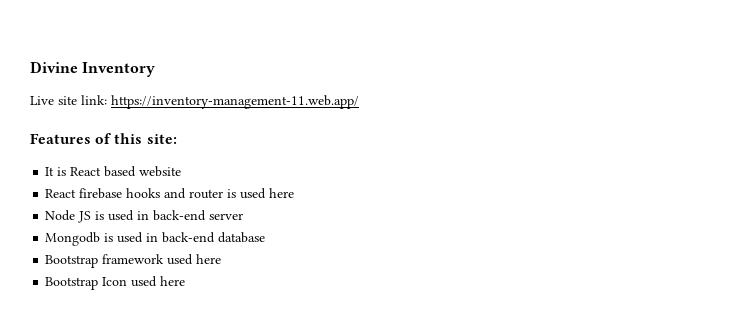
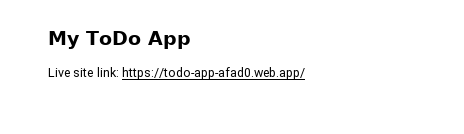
- Divine Inventory
+ My ToDo App
- Live site link: https://inventory-management-11.web.app/
- Features of this site:
- It is React based website
- React firebase hooks and router is used here
- Node JS is used in back-end server
- Mongodb is used in back-end database
- Bootstrap framework used here
- Bootstrap Icon used here
+ Live site link: https://todo-app-afad0.web.app/

